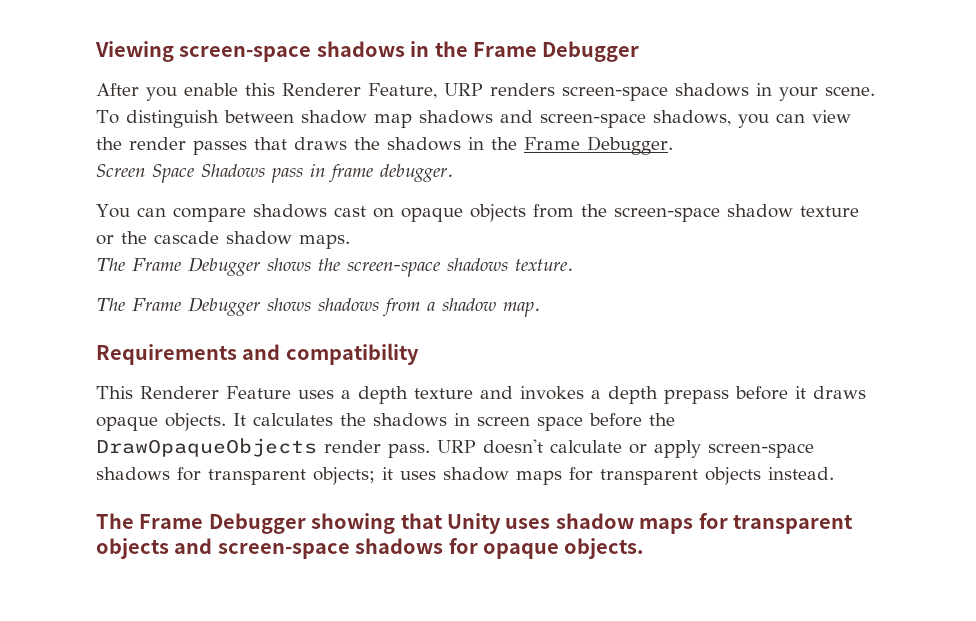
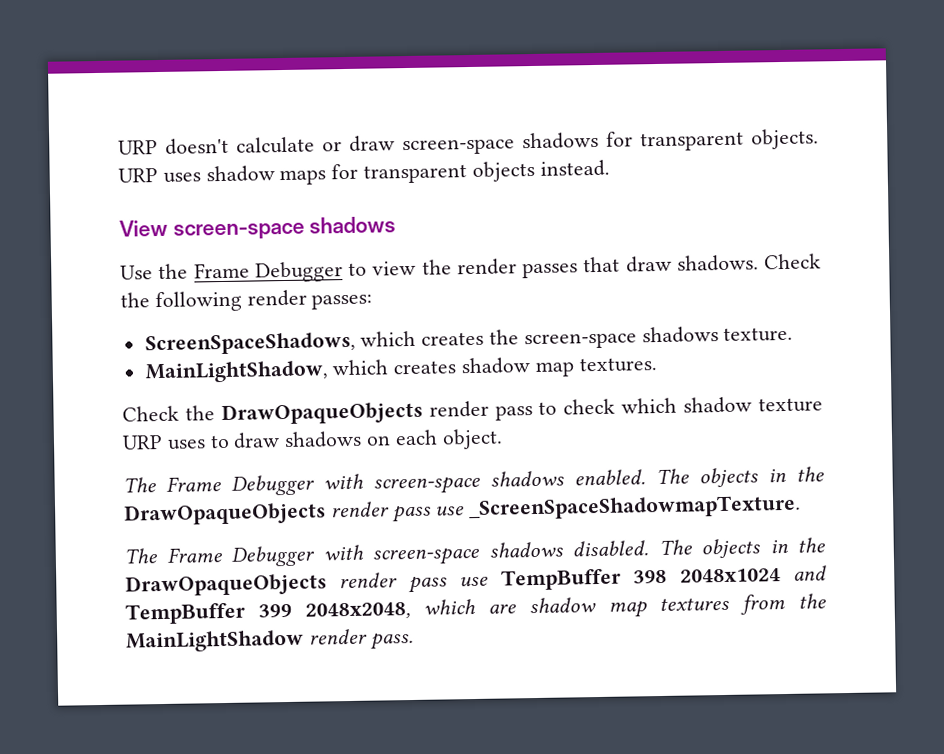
- Viewing screen-space shadows in the Frame Debugger
- After you enable this Renderer Feature, URP renders screen-space shadows in your scene. To distinguish between shadow map shadows and screen-space shadows, you can view the render passes that draws the shadows in the Frame Debugger.
- Screen Space Shadows pass in frame debugger.
- You can compare shadows cast on opaque objects from the screen-space shadow texture or the cascade shadow maps.
- The Frame Debugger shows the screen-space shadows texture.
- The Frame Debugger shows shadows from a shadow map.
- Requirements and compatibility
- This Renderer Feature uses a depth texture and invokes a depth prepass before it draws opaque objects. It calculates the shadows in screen space before the DrawOpaqueObjects render pass. URP doesn't calculate or apply screen-space shadows for transparent objects; it uses shadow maps for transparent objects instead.
+ URP doesn't calculate or draw screen-space shadows for transparent objects. URP uses shadow maps for transparent objects instead.
- The Frame Debugger showing that Unity uses shadow maps for transparent objects and screen-space shadows for opaque objects.
+ View screen-space shadows
+ Use the Frame Debugger to view the render passes that draw shadows. Check the following render passes:
+ ScreenSpaceShadows, which creates the screen-space shadows texture.
+ MainLightShadow, which creates shadow map textures.
+ Check the DrawOpaqueObjects render pass to check which shadow texture URP uses to draw shadows on each object.
+ The Frame Debugger with screen-space shadows enabled. The objects in the DrawOpaqueObjects render pass use _ScreenSpaceShadowmapTexture.
+ The Frame Debugger with screen-space shadows disabled. The objects in the DrawOpaqueObjects render pass use TempBuffer 398 2048x1024 and TempBuffer 399 2048x2048, which are shadow map textures from the MainLightShadow render pass.

